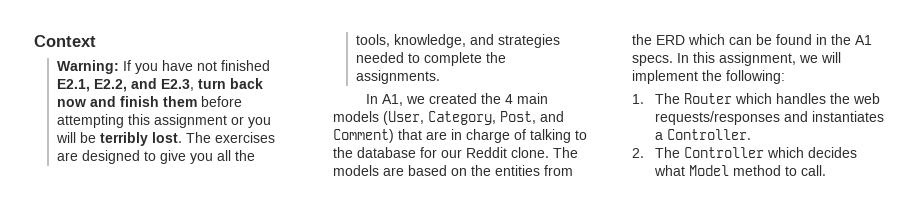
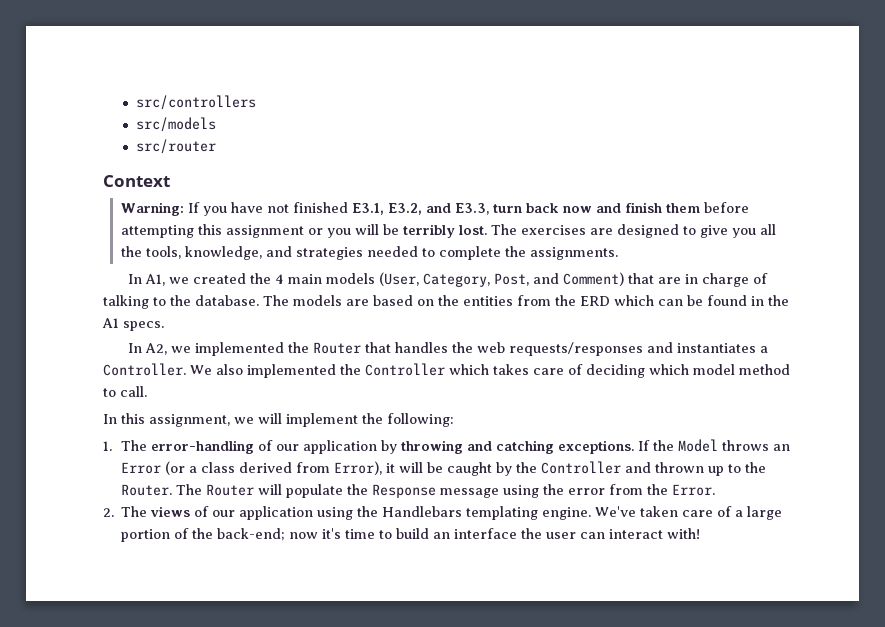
+ src/controllers
+ src/models
+ src/router
- Warning: If you have not finished E2.1, E2.2, and E2.3, turn back now and finish them before attempting this assignment or you will be terribly lost.
+ Warning: If you have not finished E3.1, E3.2, and E3.3, turn back now and finish them before attempting this assignment or you will be terribly lost.
- In A1, we created the 4 main models (User, Category, Post, and Comment) that are in charge of talking to the database for our Reddit clone.
+ In A1, we created the 4 main models (User, Category, Post, and Comment) that are in charge of talking to the database.
- The models are based on the entities from the ERD which can be found in the A1 specs. In this assignment, we will implement the following:
+ The models are based on the entities from the ERD which can be found in the A1 specs.
+ In A2, we implemented the Router that handles the web requests/responses and instantiates a Controller. We also implemented the Controller which takes care of deciding which model method to call.
+ In this assignment, we will implement the following:
- 1. The Router which handles the web requests/responses and instantiates a Controller.
- 2. The Controller which decides what Model method to call.
+ 1. The error-handling of our application by throwing and catching exceptions. If the Model throws an Error (or a class derived from Error), it will be caught by the Controller and thrown up to the Router. The Router will populate the Response message using the error from the Error.
+ 2. The views of our application using the Handlebars templating engine. We've taken care of a large portion of the back-end; now it's time to build an interface the user can interact with!

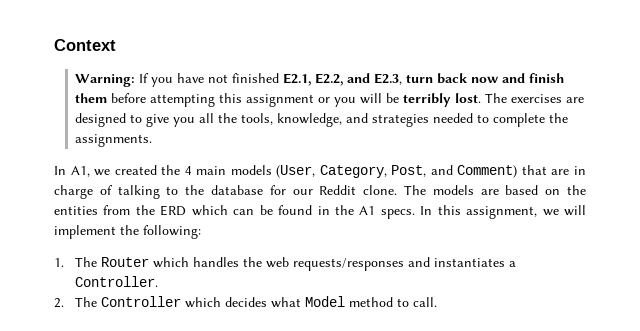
- src/controllers
- src/models
- src/router
- Warning: If you have not finished E3.1, E3.2, and E3.3, turn back now and finish them before attempting this assignment or you will be terribly lost.
+ Warning: If you have not finished E2.1, E2.2, and E2.3, turn back now and finish them before attempting this assignment or you will be terribly lost.
- In A1, we created the 4 main models (User, Category, Post, and Comment) that are in charge of talking to the database.
+ In A1, we created the 4 main models (User, Category, Post, and Comment) that are in charge of talking to the database for our Reddit clone.
- The models are based on the entities from the ERD which can be found in the A1 specs.
- In A2, we implemented the Router that handles the web requests/responses and instantiates a Controller. We also implemented the Controller which takes care of deciding which model method to call.
- In this assignment, we will implement the following:
+ The models are based on the entities from the ERD which can be found in the A1 specs. In this assignment, we will implement the following:
- 1. The error-handling of our application by throwing and catching exceptions. If the Model throws an Error (or a class derived from Error), it will be caught by the Controller and thrown up to the Router. The Router will populate the Response message using the error from the Error.
- 2. The views of our application using the Handlebars templating engine. We've taken care of a large portion of the back-end; now it's time to build an interface the user can interact with!
+ 1. The Router which handles the web requests/responses and instantiates a Controller.
+ 2. The Controller which decides what Model method to call.

